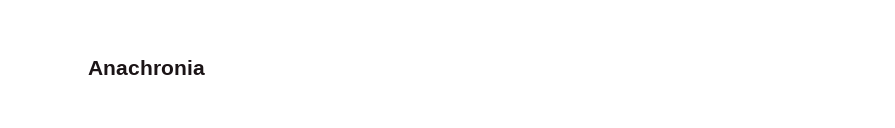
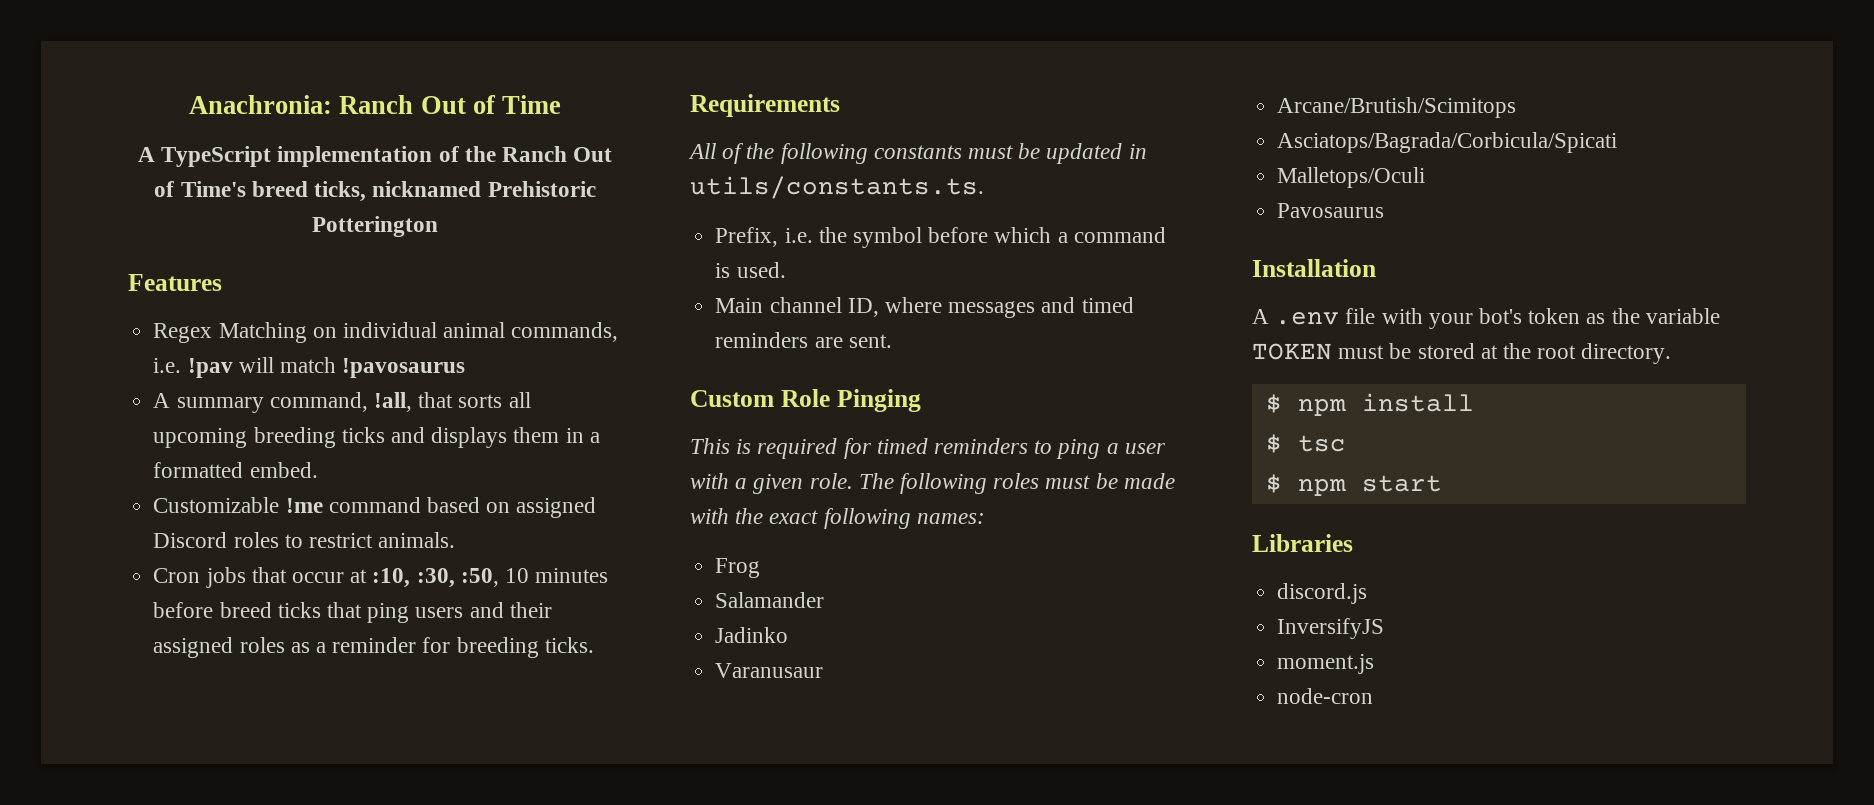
- Anachronia
+ Anachronia: Ranch Out of Time
+ A TypeScript implementation of the Ranch Out of Time's breed ticks, nicknamed Prehistoric Potterington
+ Features
+ Regex Matching on individual animal commands, i.e. !pav will match !pavosaurus
+ A summary command, !all, that sorts all upcoming breeding ticks and displays them in a formatted embed.
+ Customizable !me command based on assigned Discord roles to restrict animals.
+ Cron jobs that occur at :10, :30, :50, 10 minutes before breed ticks that ping users and their assigned roles as a reminder for breeding ticks.
+ Requirements
+ All of the following constants must be updated in utils/constants.ts.
+ Prefix, i.e. the symbol before which a command is used.
+ Main channel ID, where messages and timed reminders are sent.
+ Custom Role Pinging
+ This is required for timed reminders to ping a user with a given role. The following roles must be made with the exact following names:
+ Frog
+ Salamander
+ Jadinko
+ Varanusaur
+ Arcane/Brutish/Scimitops
+ Asciatops/Bagrada/Corbicula/Spicati
+ Malletops/Oculi
+ Pavosaurus
+ Installation
+ A .env file with your bot's token as the variable TOKEN must be stored at the root directory.
+ $ npm install
+ $ tsc
+ $ npm start
+ Libraries
+ discord.js
+ InversifyJS
+ moment.js
+ node-cron

